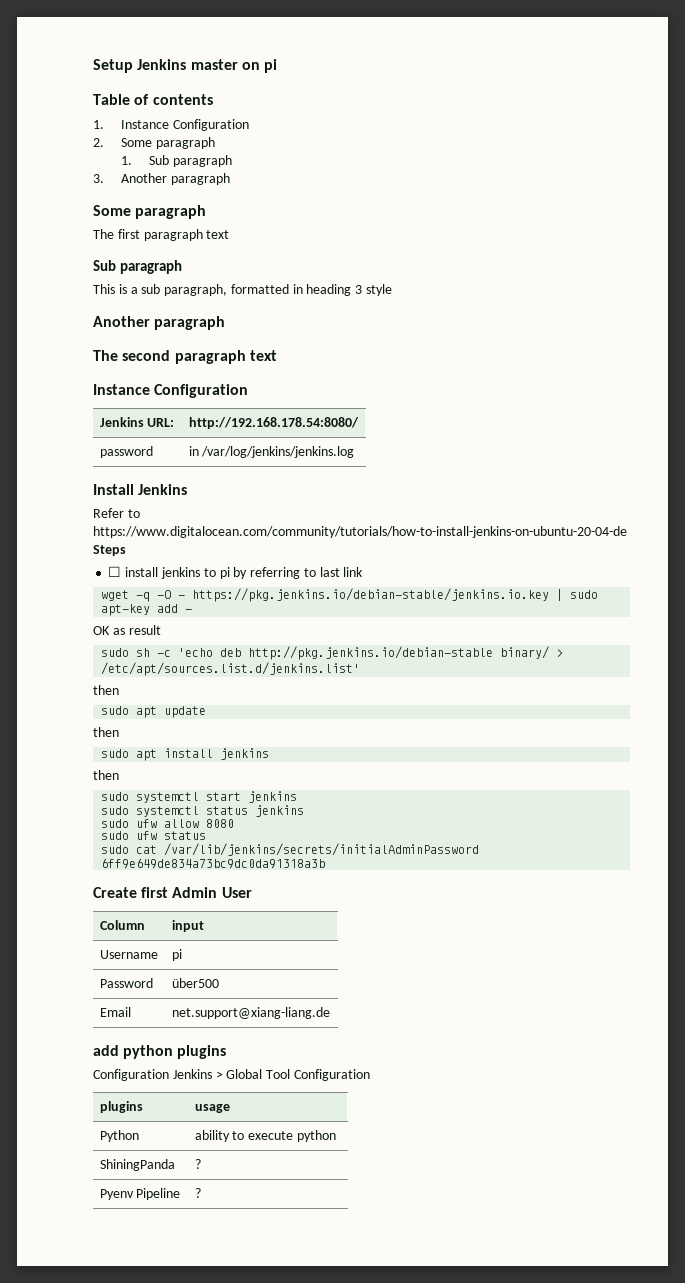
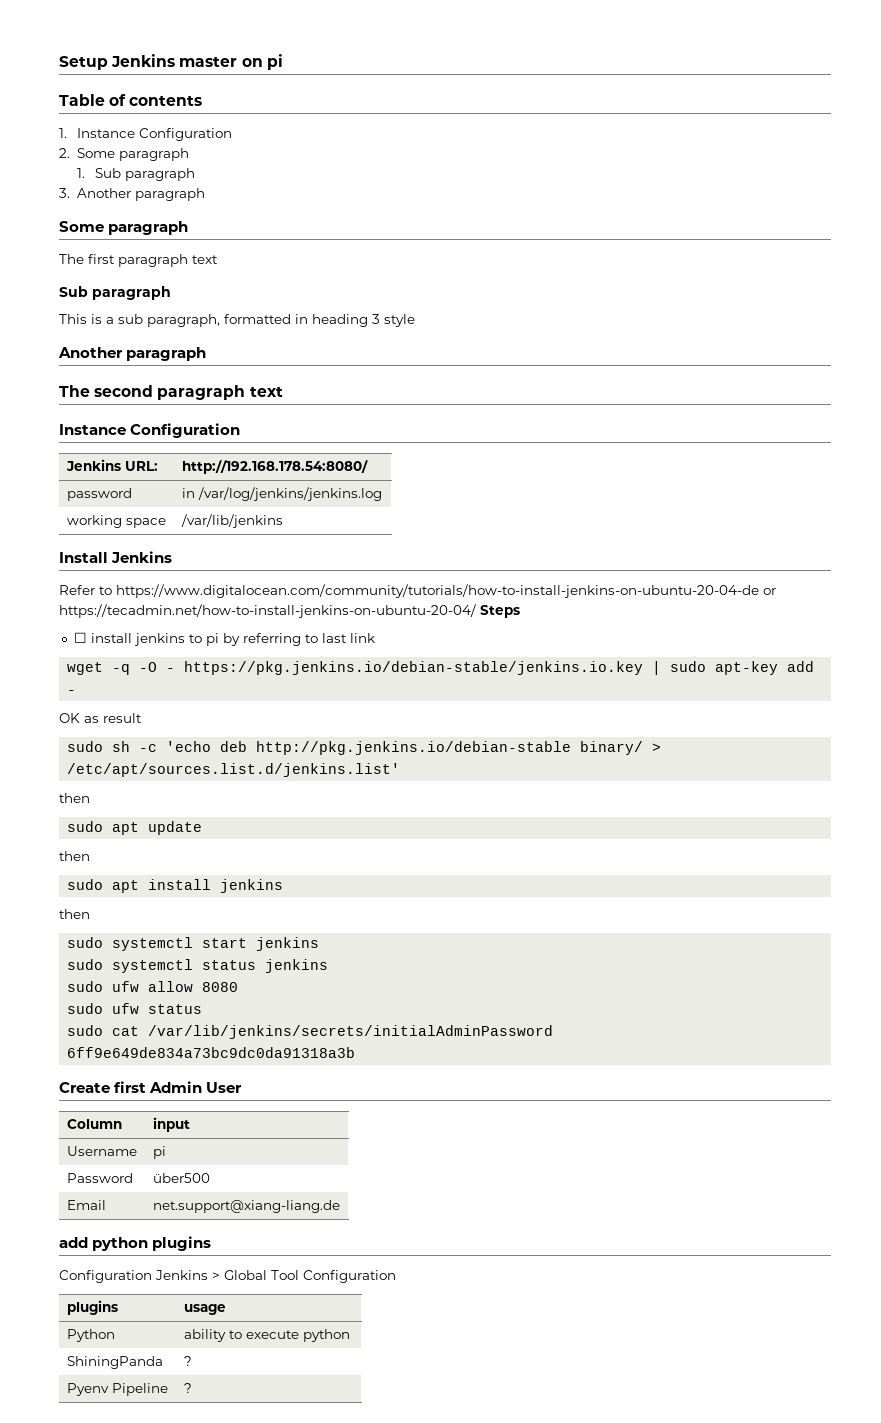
+ working space | /var/lib/jenkins
- Refer to https://www.digitalocean.com/community/tutorials/how-to-install-jenkins-on-ubuntu-20-04-de Steps
+ Refer to https://www.digitalocean.com/community/tutorials/how-to-install-jenkins-on-ubuntu-20-04-de or https://tecadmin.net/how-to-install-jenkins-on-ubuntu-20-04/ Steps

